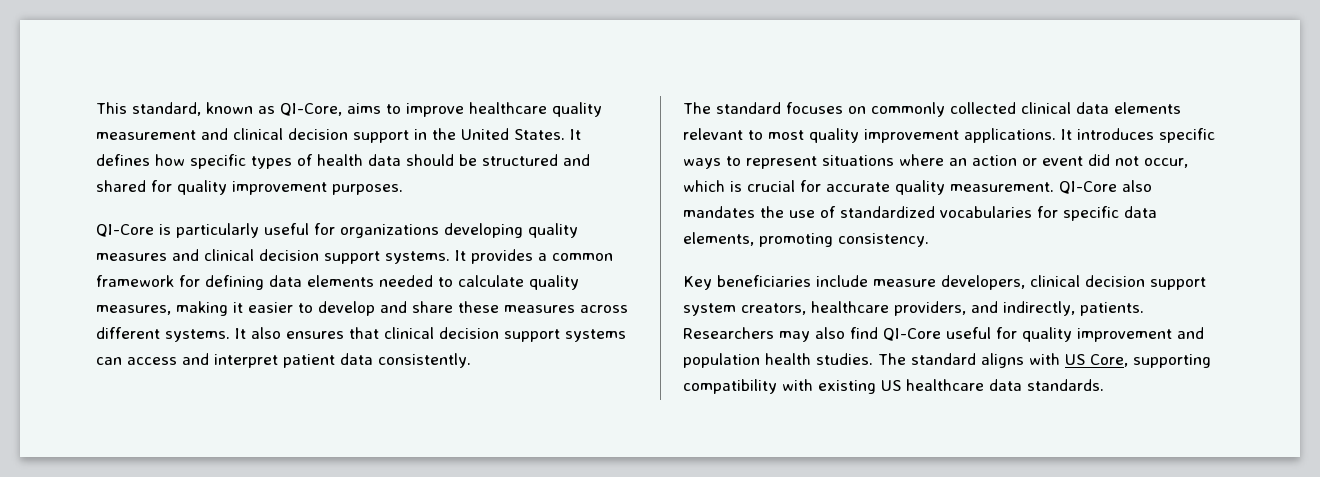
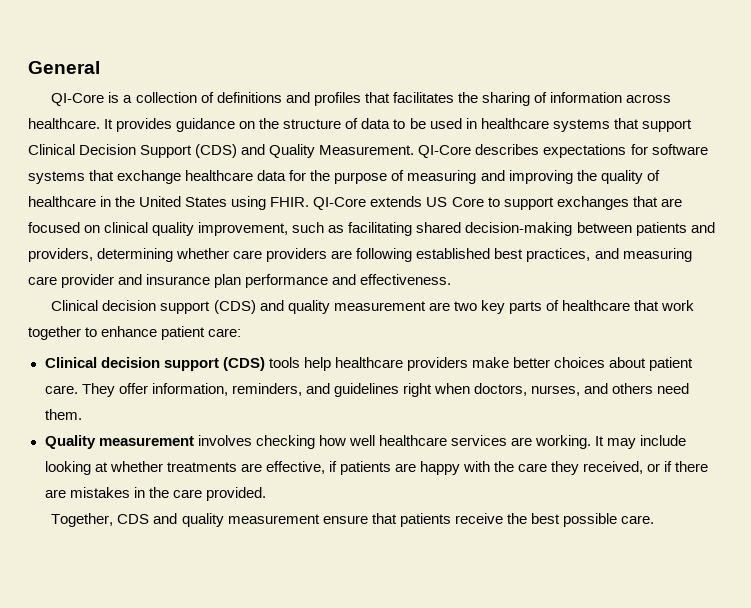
- This standard, known as QI-Core, aims to improve healthcare quality measurement and clinical decision support in the United States. It defines how specific types of health data should be structured and shared for quality improvement purposes.
- QI-Core is particularly useful for organizations developing quality measures and clinical decision support systems. It provides a common framework for defining data elements needed to calculate quality measures, making it easier to develop and share these measures across different systems. It also ensures that clinical decision support systems can access and interpret patient data consistently.
- The standard focuses on commonly collected clinical data elements relevant to most quality improvement applications. It introduces specific ways to represent situations where an action or event did not occur, which is crucial for accurate quality measurement. QI-Core also mandates the use of standardized vocabularies for specific data elements, promoting consistency.
- Key beneficiaries include measure developers, clinical decision support system creators, healthcare providers, and indirectly, patients. Researchers may also find QI-Core useful for quality improvement and population health studies. The standard aligns with US Core, supporting compatibility with existing US healthcare data standards.
+ General
+ QI-Core is a collection of definitions and profiles that facilitates the sharing of information across healthcare. It provides guidance on the structure of data to be used in healthcare systems that support Clinical Decision Support (CDS) and Quality Measurement. QI-Core describes expectations for software systems that exchange healthcare data for the purpose of measuring and improving the quality of healthcare in the United States using FHIR. QI-Core extends US Core to support exchanges that are focused on clinical quality improvement, such as facilitating shared decision-making between patients and providers, determining whether care providers are following established best practices, and measuring care provider and insurance plan performance and effectiveness.
+ Clinical decision support (CDS) and quality measurement are two key parts of healthcare that work together to enhance patient care:
+ Clinical decision support (CDS) tools help healthcare providers make better choices about patient care. They offer information, reminders, and guidelines right when doctors, nurses, and others need them.
+ Quality measurement involves checking how well healthcare services are working. It may include looking at whether treatments are effective, if patients are happy with the care they received, or if there are mistakes in the care provided.
+ Together, CDS and quality measurement ensure that patients receive the best possible care.

